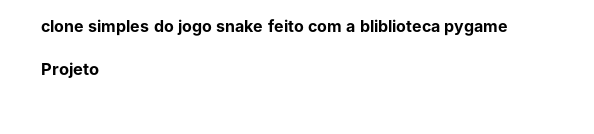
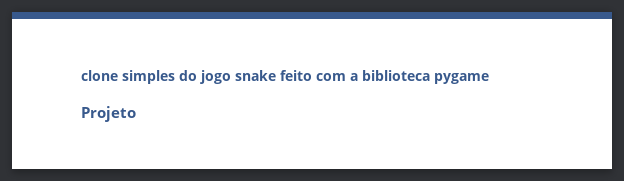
- clone simples do jogo snake feito com a bliblioteca pygame
+ clone simples do jogo snake feito com a biblioteca pygame

